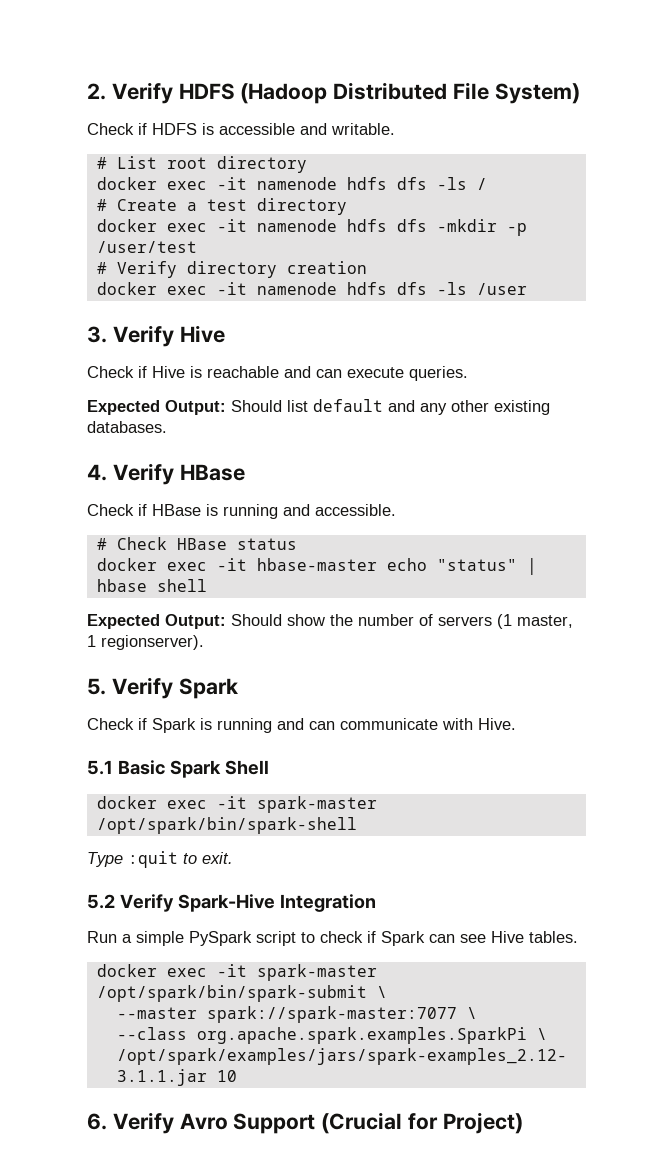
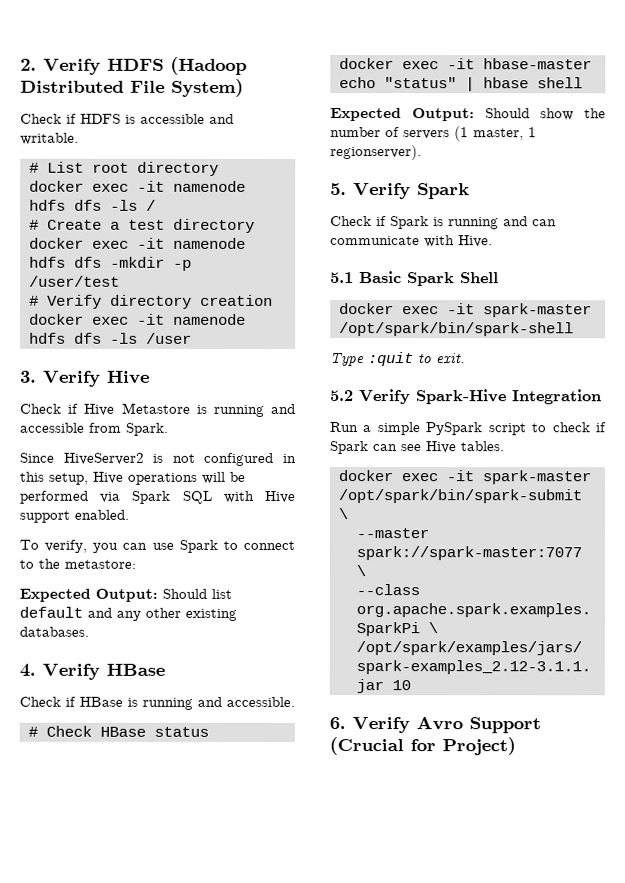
- Check if Hive is reachable and can execute queries.
+ Check if Hive Metastore is running and accessible from Spark.
+ Since HiveServer2 is not configured in this setup, Hive operations will be performed via Spark SQL with Hive support enabled.
+ To verify, you can use Spark to connect to the metastore:

